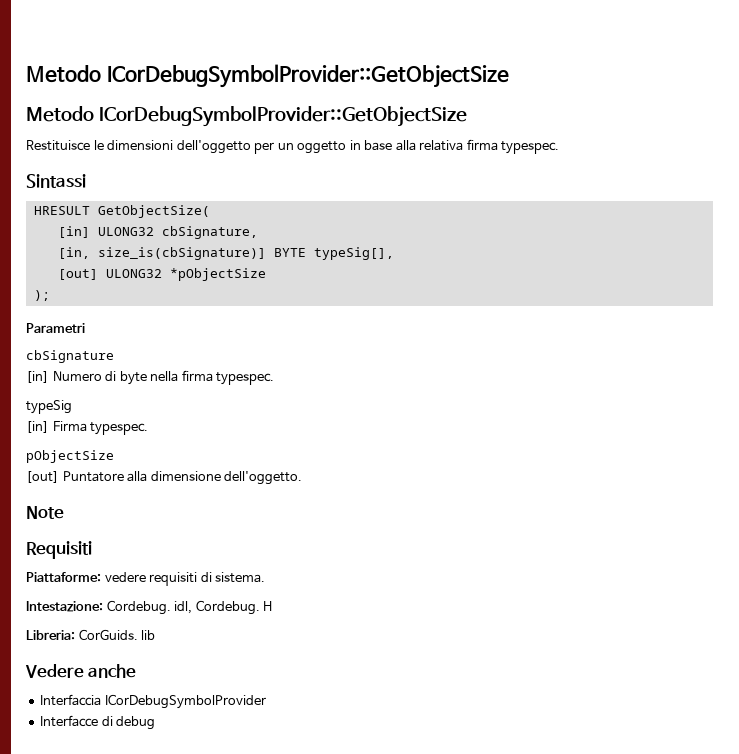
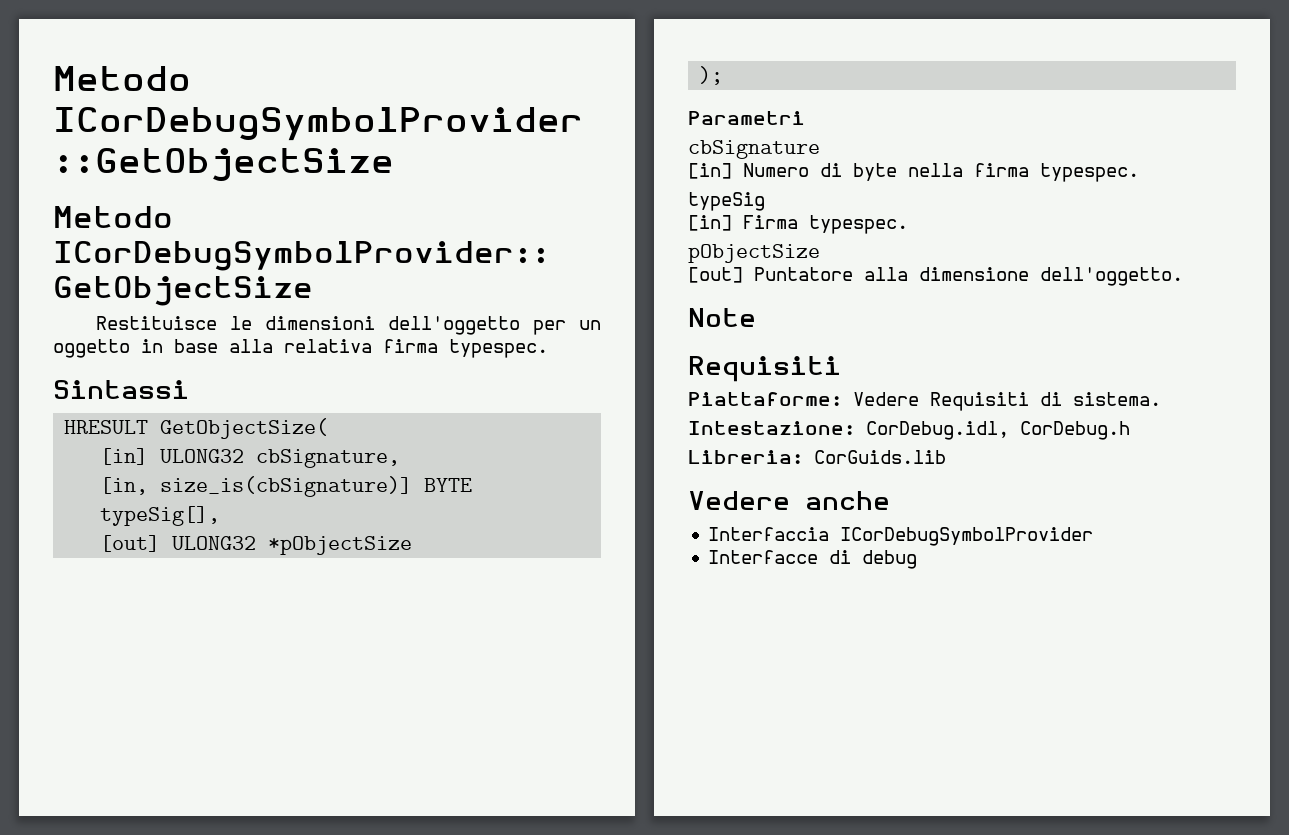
- Piattaforme: vedere requisiti di sistema.
+ Piattaforme: Vedere Requisiti di sistema.
- Intestazione: Cordebug. idl, Cordebug. H
+ Intestazione: CorDebug.idl, CorDebug.h
- Libreria: CorGuids. lib
+ Libreria: CorGuids.lib

